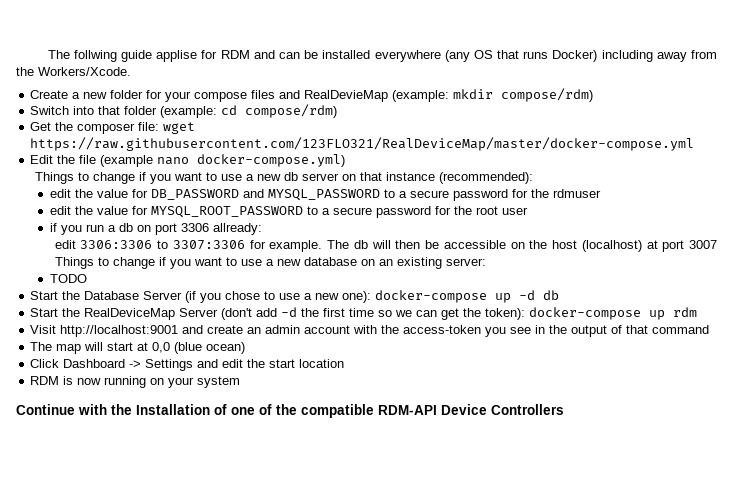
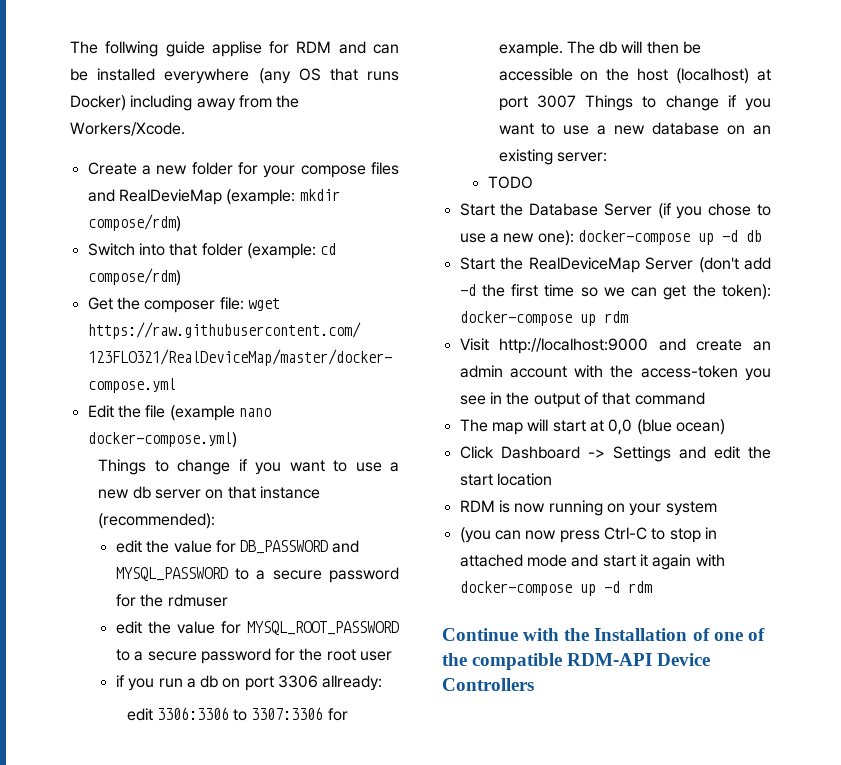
- Visit http://localhost:9001 and create an admin account with the access-token you see in the output of that command
+ Visit http://localhost:9000 and create an admin account with the access-token you see in the output of that command
+ (you can now press Ctrl-C to stop in attached mode and start it again with docker-compose up -d rdm

